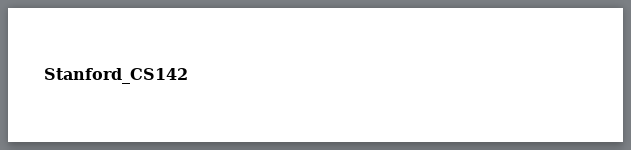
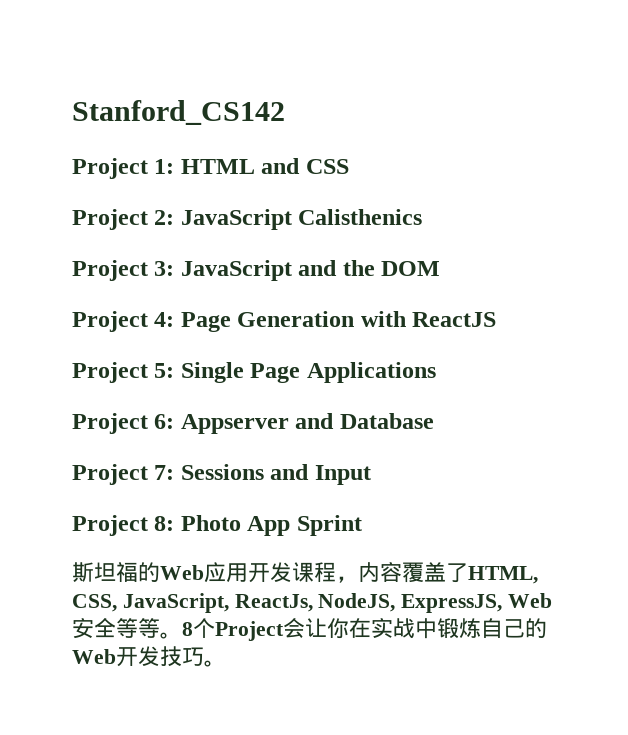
+ Project 1: HTML and CSS
+ Project 2: JavaScript Calisthenics
+ Project 3: JavaScript and the DOM
+ Project 4: Page Generation with ReactJS
+ Project 5: Single Page Applications
+ Project 6: Appserver and Database
+ Project 7: Sessions and Input
+ Project 8: Photo App Sprint
+ 斯坦福的Web应用开发课程，内容覆盖了HTML, CSS, JavaScript, ReactJs, NodeJS, ExpressJS, Web安全等等。8个Project会让你在实战中锻炼自己的Web开发技巧。

